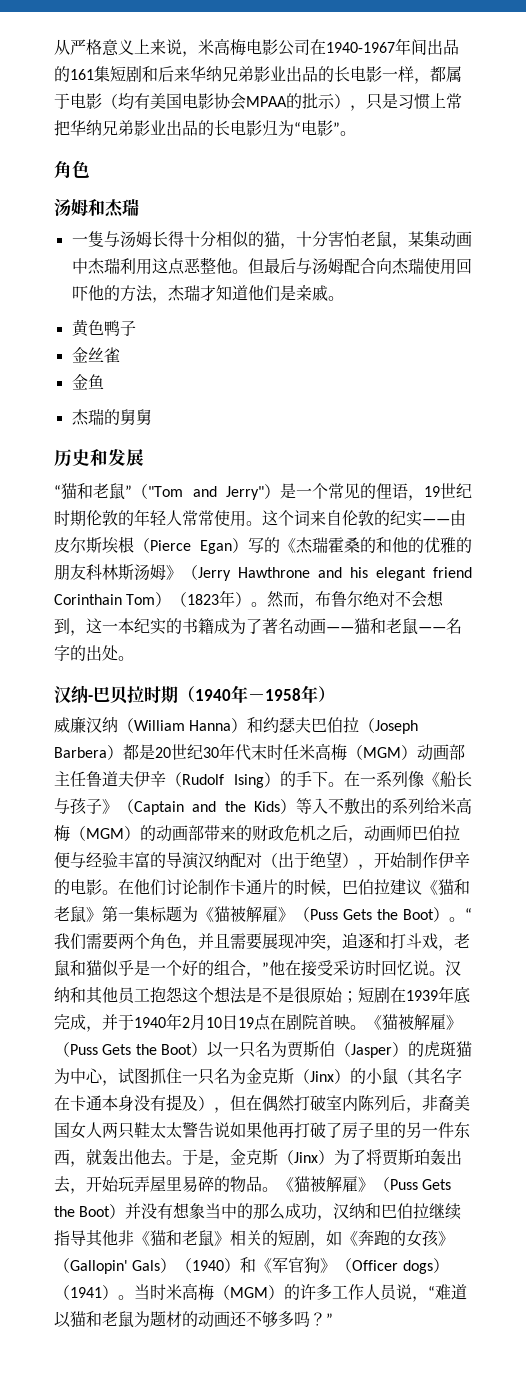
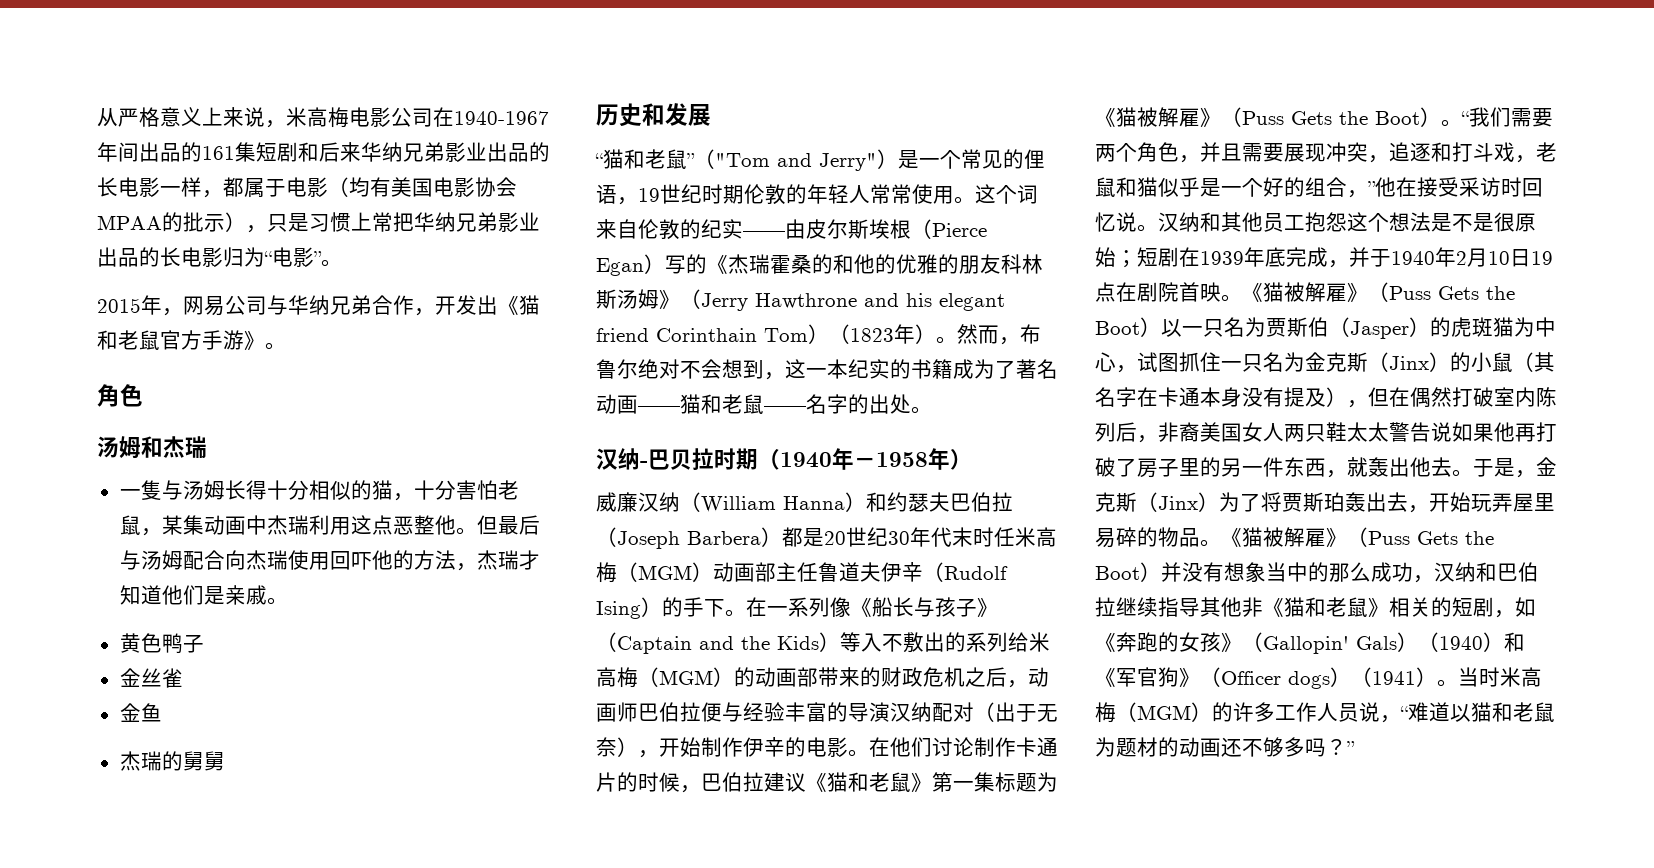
+ 2015年，网易公司与华纳兄弟合作，开发出《猫和老鼠官方手游》。
- 在一系列像《船长与孩子》（Captain and the Kids）等入不敷出的系列给米高梅（MGM）的动画部带来的财政危机之后，动画师巴伯拉便与经验丰富的导演汉纳配对（出于绝望），开始制作伊辛的电影。
+ 在一系列像《船长与孩子》（Captain and the Kids）等入不敷出的系列给米高梅（MGM）的动画部带来的财政危机之后，动画师巴伯拉便与经验丰富的导演汉纳配对（出于无奈），开始制作伊辛的电影。

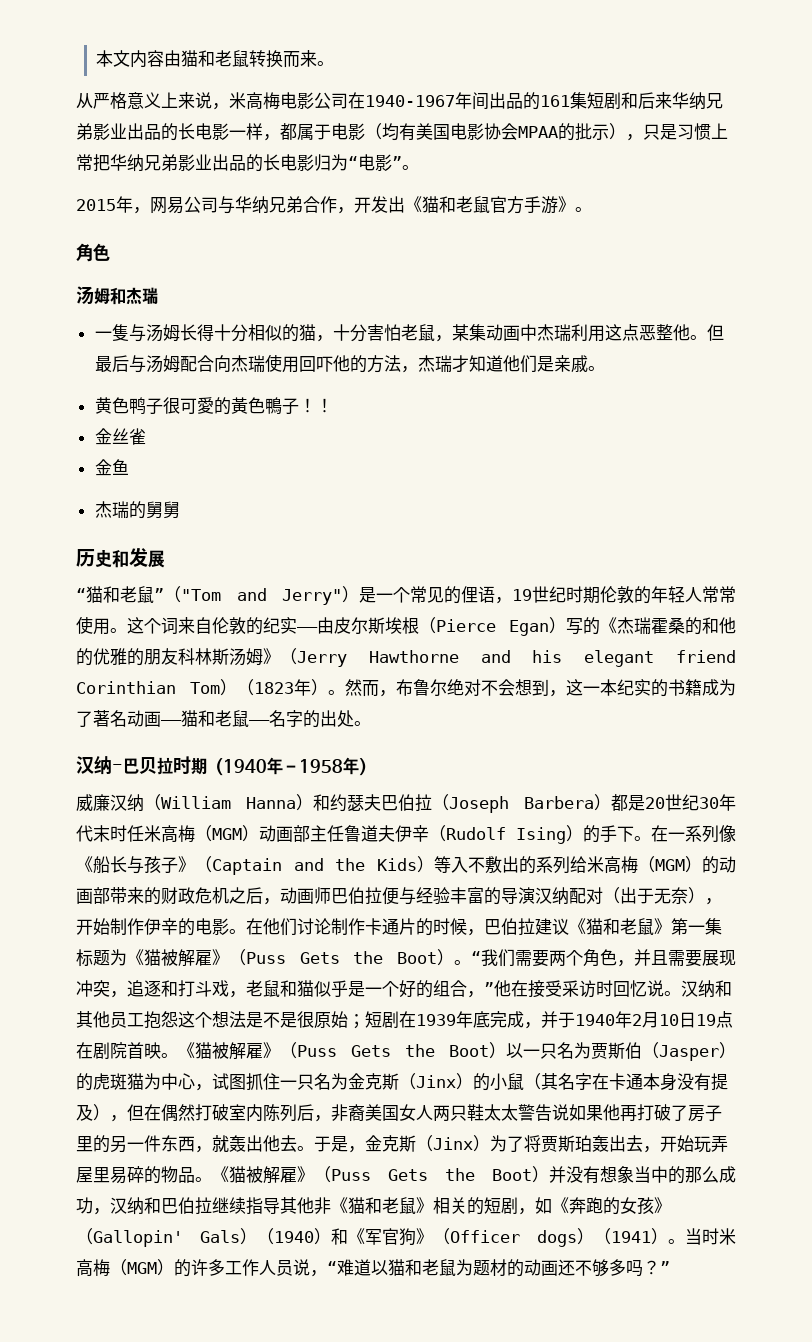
+ 本文内容由猫和老鼠转换而来。
- 黄色鸭子
+ 黄色鸭子很可愛的黃色鴨子！！
- 这个词来自伦敦的纪实——由皮尔斯埃根（Pierce Egan）写的《杰瑞霍桑的和他的优雅的朋友科林斯汤姆》（Jerry Hawthrone and his elegant friend Corinthain Tom）（1823年）。
+ 这个词来自伦敦的纪实——由皮尔斯埃根（Pierce Egan）写的《杰瑞霍桑的和他的优雅的朋友科林斯汤姆》（Jerry Hawthorne and his elegant friend Corinthian Tom）（1823年）。

